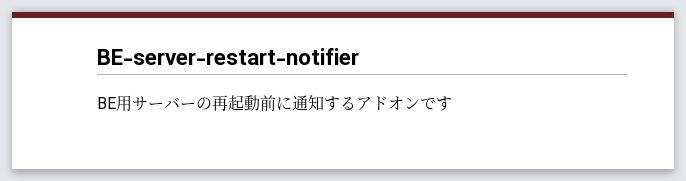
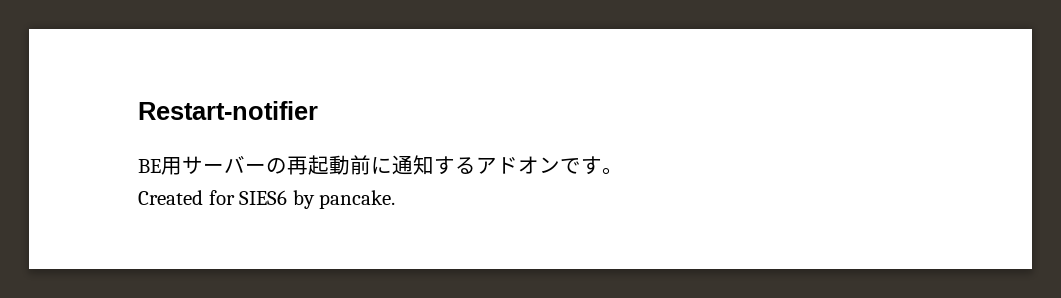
- BE-server-restart-notifier
+ Restart-notifier
- BE用サーバーの再起動前に通知するアドオンです
+ BE用サーバーの再起動前に通知するアドオンです。
+ Created for SIES6 by pancake.

